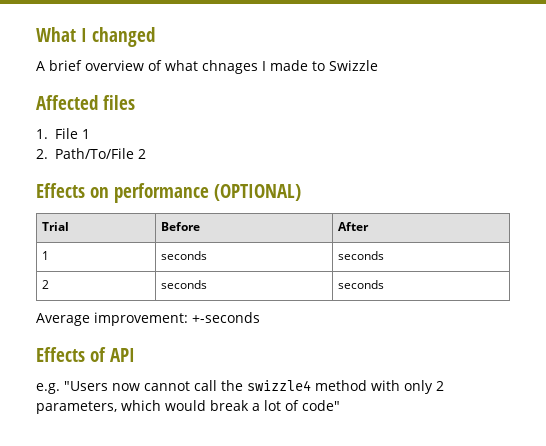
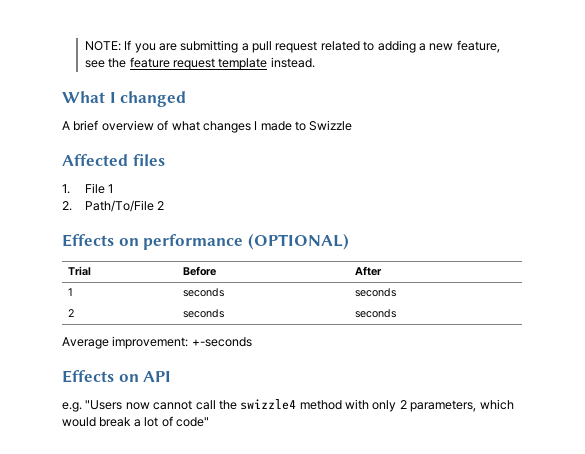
+ NOTE: If you are submitting a pull request related to adding a new feature, see the feature request template instead.
- A brief overview of what chnages I made to Swizzle
+ A brief overview of what changes I made to Swizzle
- Effects of API
+ Effects on API

